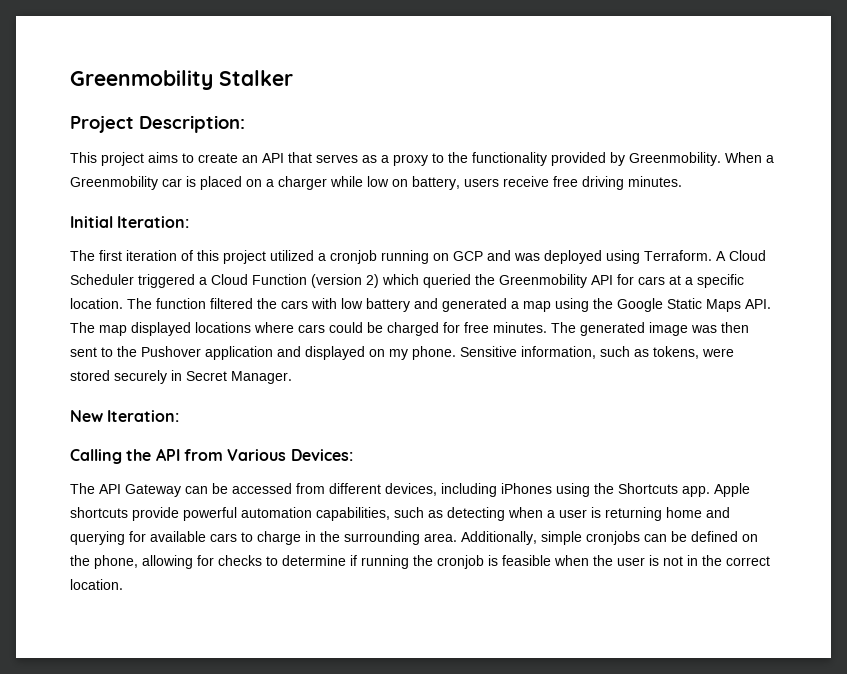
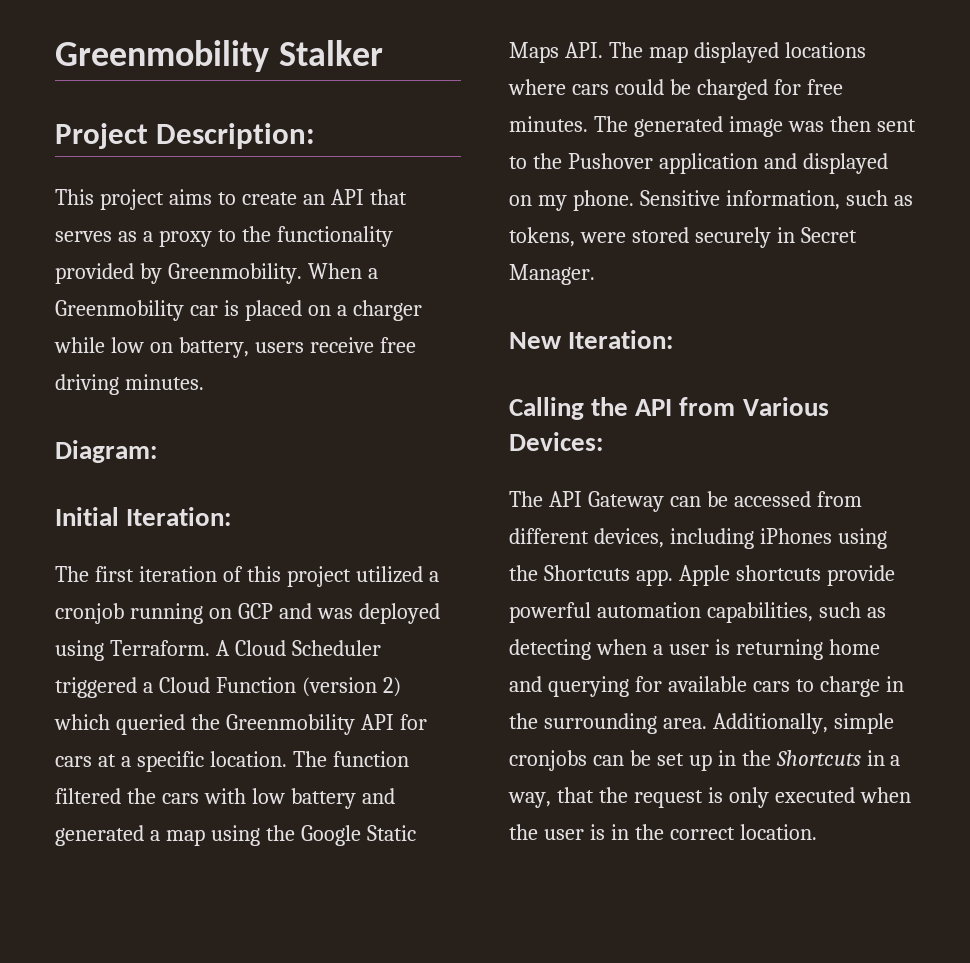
+ Diagram:
- Additionally, simple cronjobs can be defined on the phone, allowing for checks to determine if running the cronjob is feasible when the user is not in the correct location.
+ Additionally, simple cronjobs can be set up in the Shortcuts in a way, that the request is only executed when the user is in the correct location.

